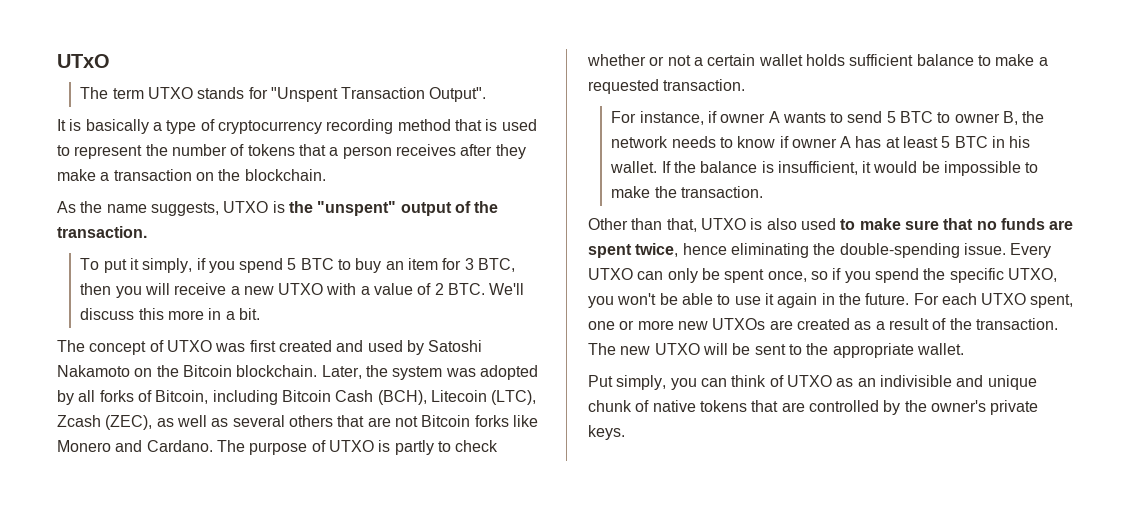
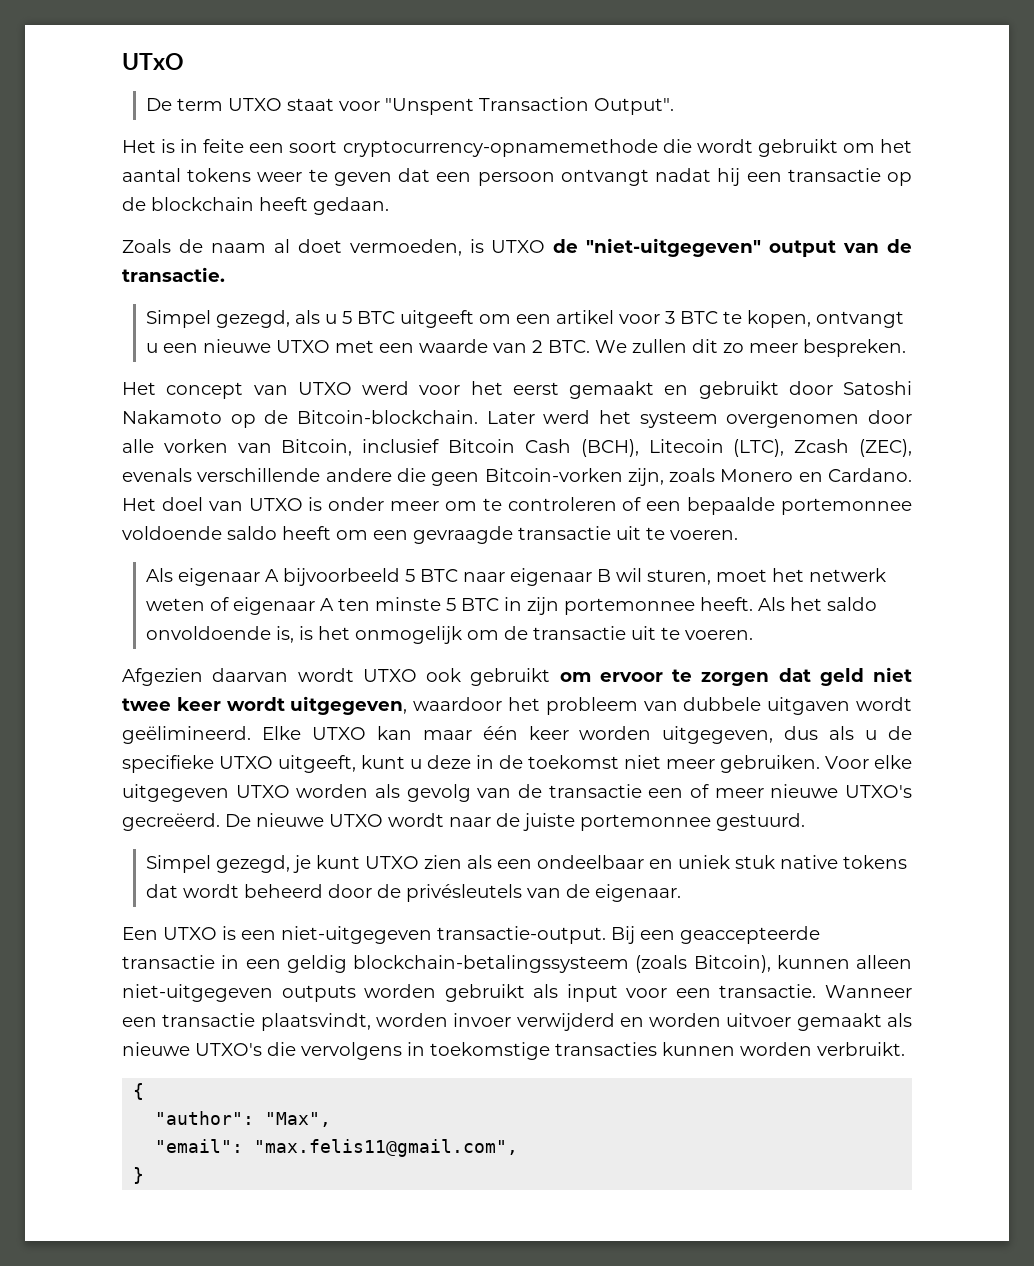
- The term UTXO stands for "Unspent Transaction Output".
+ De term UTXO staat voor "Unspent Transaction Output".
- It is basically a type of cryptocurrency recording method that is used to represent the number of tokens that a person receives after they make a transaction on the blockchain.
- As the name suggests, UTXO is the "unspent" output of the transaction.
- To put it simply, if you spend 5 BTC to buy an item for 3 BTC, then you will receive a new UTXO with a value of 2 BTC. We'll discuss this more in a bit.
- The concept of UTXO was first created and used by Satoshi Nakamoto on the Bitcoin blockchain. Later, the system was adopted by all forks of Bitcoin, including Bitcoin Cash (BCH), Litecoin (LTC), Zcash (ZEC), as well as several others that are not Bitcoin forks like Monero and Cardano. The purpose of UTXO is partly to check whether or not a certain wallet holds sufficient balance to make a requested transaction.
- For instance, if owner A wants to send 5 BTC to owner B, the network needs to know if owner A has at least 5 BTC in his wallet. If the balance is insufficient, it would be impossible to make the transaction.
- Other than that, UTXO is also used to make sure that no funds are spent twice, hence eliminating the double-spending issue. Every UTXO can only be spent once, so if you spend the specific UTXO, you won't be able to use it again in the future. For each UTXO spent, one or more new UTXOs are created as a result of the transaction. The new UTXO will be sent to the appropriate wallet.
- Put simply, you can think of UTXO as an indivisible and unique chunk of native tokens that are controlled by the owner's private keys.
+ Het is in feite een soort cryptocurrency-opnamemethode die wordt gebruikt om het aantal tokens weer te geven dat een persoon ontvangt nadat hij een transactie op de blockchain heeft gedaan.
+ Zoals de naam al doet vermoeden, is UTXO de "niet-uitgegeven" output van de transactie.
+ Simpel gezegd, als u 5 BTC uitgeeft om een artikel voor 3 BTC te kopen, ontvangt u een nieuwe UTXO met een waarde van 2 BTC. We zullen dit zo meer bespreken.
+ Het concept van UTXO werd voor het eerst gemaakt en gebruikt door Satoshi Nakamoto op de Bitcoin-blockchain. Later werd het systeem overgenomen door alle vorken van Bitcoin, inclusief Bitcoin Cash (BCH), Litecoin (LTC), Zcash (ZEC), evenals verschillende andere die geen Bitcoin-vorken zijn, zoals Monero en Cardano. Het doel van UTXO is onder meer om te controleren of een bepaalde portemonnee voldoende saldo heeft om een gevraagde transactie uit te voeren.
+ Als eigenaar A bijvoorbeeld 5 BTC naar eigenaar B wil sturen, moet het netwerk weten of eigenaar A ten minste 5 BTC in zijn portemonnee heeft. Als het saldo onvoldoende is, is het onmogelijk om de transactie uit te voeren.
+ Afgezien daarvan wordt UTXO ook gebruikt om ervoor te zorgen dat geld niet twee keer wordt uitgegeven, waardoor het probleem van dubbele uitgaven wordt geëlimineerd. Elke UTXO kan maar één keer worden uitgegeven, dus als u de specifieke UTXO uitgeeft, kunt u deze in de toekomst niet meer gebruiken. Voor elke uitgegeven UTXO worden als gevolg van de transactie een of meer nieuwe UTXO's gecreëerd. De nieuwe UTXO wordt naar de juiste portemonnee gestuurd.
+ Simpel gezegd, je kunt UTXO zien als een ondeelbaar en uniek stuk native tokens dat wordt beheerd door de privésleutels van de eigenaar.
+ Een UTXO is een niet-uitgegeven transactie-output. Bij een geaccepteerde transactie in een geldig blockchain-betalingssysteem (zoals Bitcoin), kunnen alleen niet-uitgegeven outputs worden gebruikt als input voor een transactie. Wanneer een transactie plaatsvindt, worden invoer verwijderd en worden uitvoer gemaakt als nieuwe UTXO's die vervolgens in toekomstige transacties kunnen worden verbruikt.
+ {
+ "author": "Max",
+ "email": "max.felis11@gmail.com",
+ }

